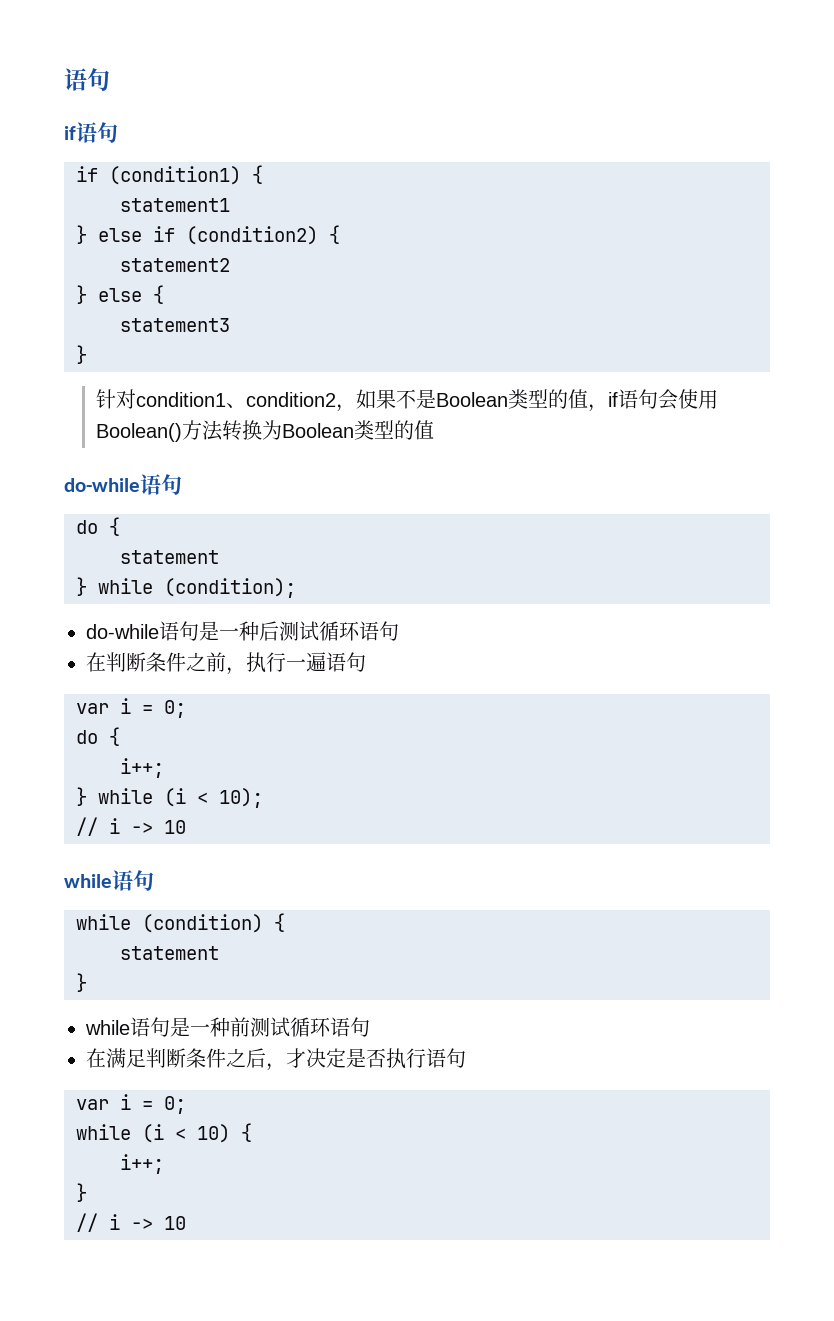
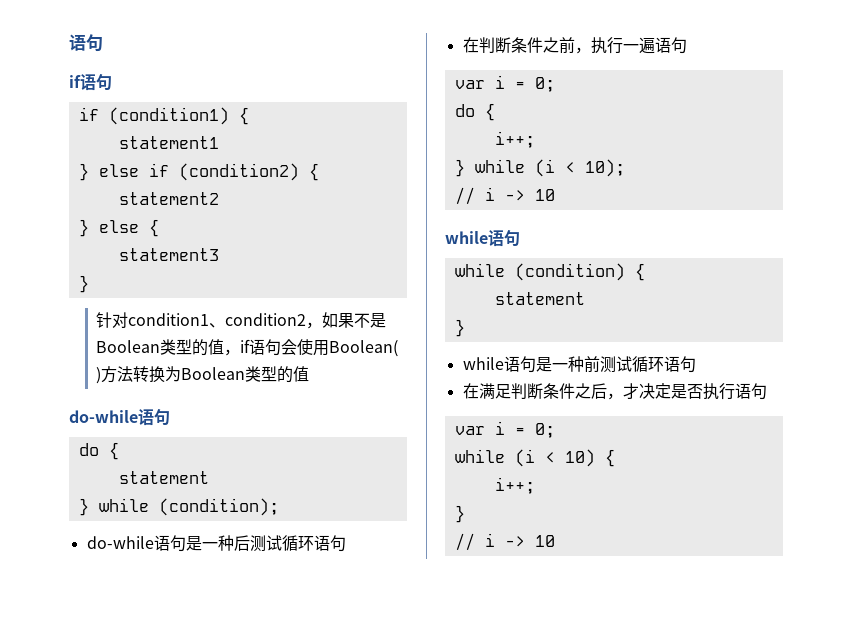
- 针对condition1、condition2，如果不是Boolean类型的值，if语句会使用Boolean()方法转换为Boolean类型的值
+ 针对condition1、condition2，如果不是Boolean类型的值，if语句会使用Boolean( )方法转换为Boolean类型的值

